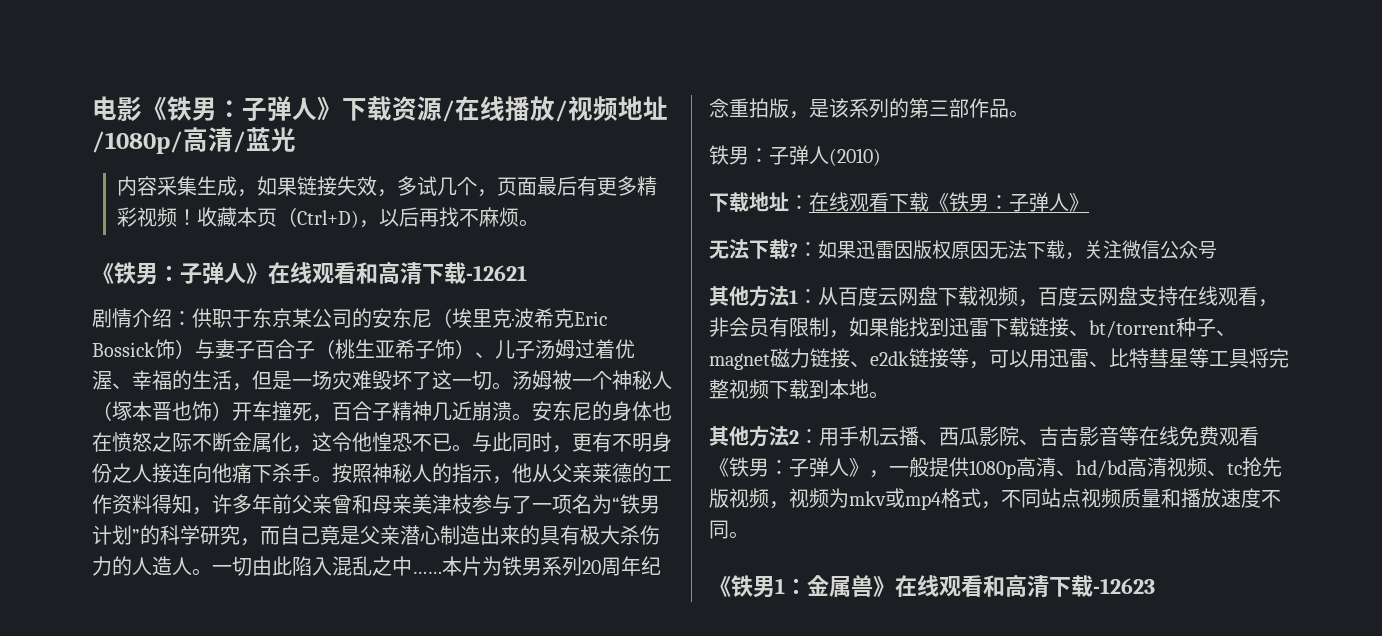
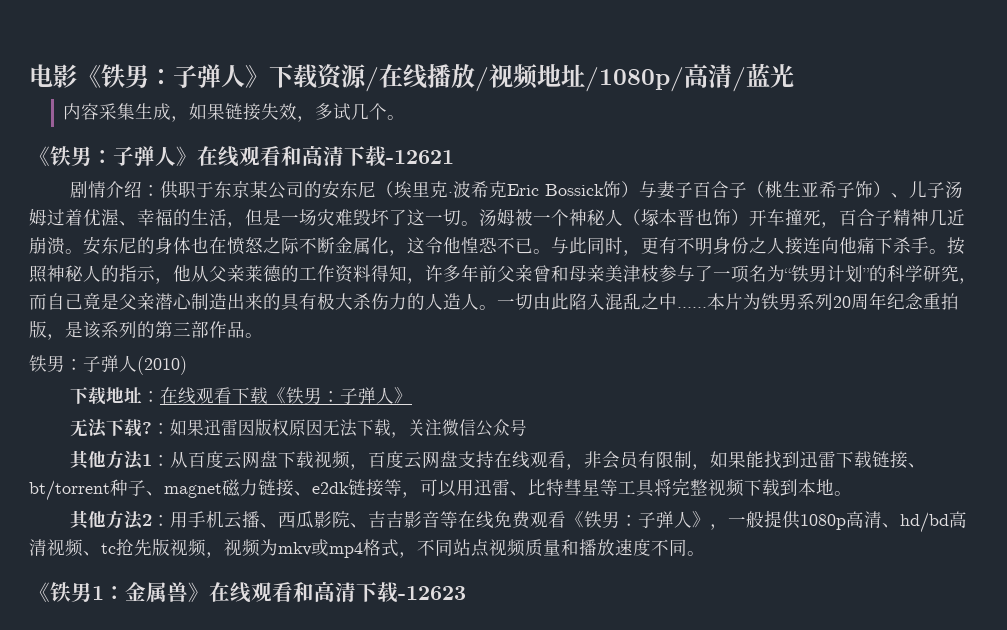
- 内容采集生成，如果链接失效，多试几个，页面最后有更多精彩视频！收藏本页（Ctrl+D)，以后再找不麻烦。
+ 内容采集生成，如果链接失效，多试几个。

